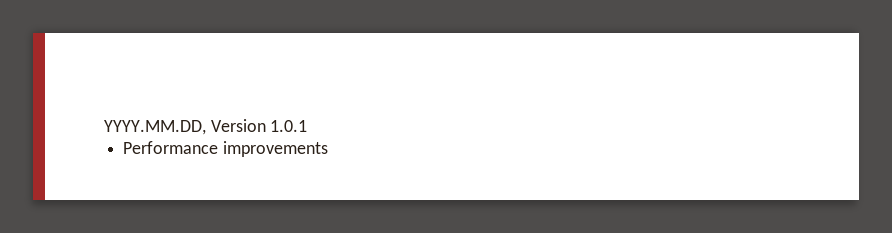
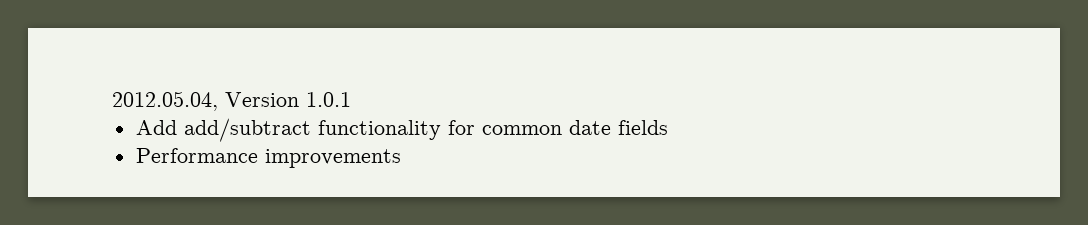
- YYYY.MM.DD, Version 1.0.1
+ 2012.05.04, Version 1.0.1
+ Add add/subtract functionality for common date fields

